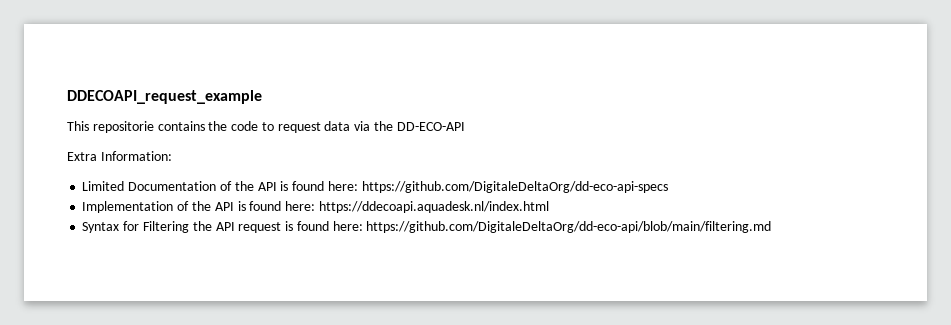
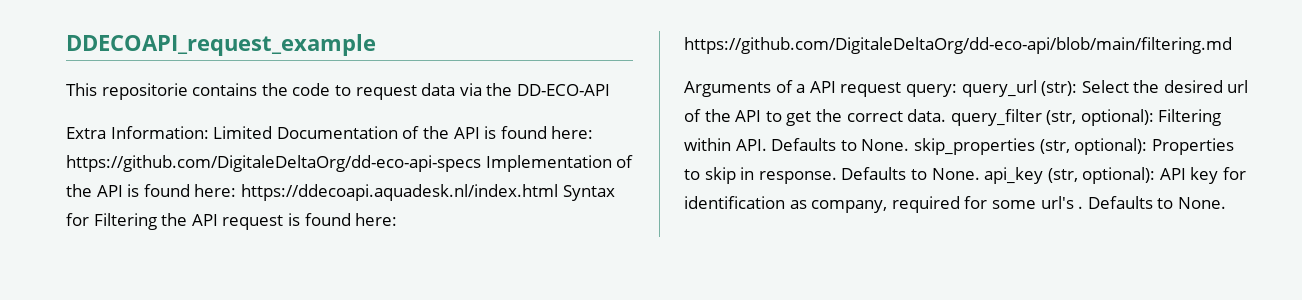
- Extra Information:
- Limited Documentation of the API is found here: https://github.com/DigitaleDeltaOrg/dd-eco-api-specs
- Implementation of the API is found here: https://ddecoapi.aquadesk.nl/index.html
- Syntax for Filtering the API request is found here: https://github.com/DigitaleDeltaOrg/dd-eco-api/blob/main/filtering.md
+ Extra Information: Limited Documentation of the API is found here: https://github.com/DigitaleDeltaOrg/dd-eco-api-specs Implementation of the API is found here: https://ddecoapi.aquadesk.nl/index.html Syntax for Filtering the API request is found here: https://github.com/DigitaleDeltaOrg/dd-eco-api/blob/main/filtering.md
+ Arguments of a API request query: query_url (str): Select the desired url of the API to get the correct data. query_filter (str, optional): Filtering within API. Defaults to None. skip_properties (str, optional): Properties to skip in response. Defaults to None. api_key (str, optional): API key for identification as company, required for some url's . Defaults to None.

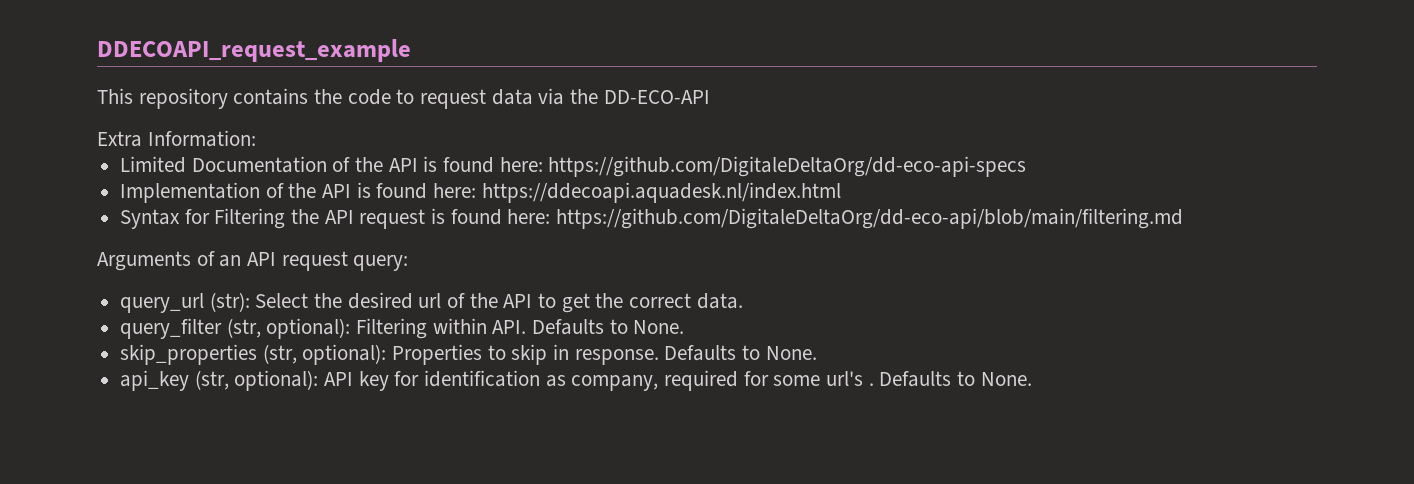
- This repositorie contains the code to request data via the DD-ECO-API
+ This repository contains the code to request data via the DD-ECO-API
- Extra Information: Limited Documentation of the API is found here: https://github.com/DigitaleDeltaOrg/dd-eco-api-specs Implementation of the API is found here: https://ddecoapi.aquadesk.nl/index.html Syntax for Filtering the API request is found here: https://github.com/DigitaleDeltaOrg/dd-eco-api/blob/main/filtering.md
+ Extra Information:
+ Limited Documentation of the API is found here: https://github.com/DigitaleDeltaOrg/dd-eco-api-specs
+ Implementation of the API is found here: https://ddecoapi.aquadesk.nl/index.html
+ Syntax for Filtering the API request is found here: https://github.com/DigitaleDeltaOrg/dd-eco-api/blob/main/filtering.md
- Arguments of a API request query: query_url (str): Select the desired url of the API to get the correct data. query_filter (str, optional): Filtering within API. Defaults to None. skip_properties (str, optional): Properties to skip in response. Defaults to None. api_key (str, optional): API key for identification as company, required for some url's .
+ Arguments of an API request query:
+ query_url (str): Select the desired url of the API to get the correct data.
+ query_filter (str, optional): Filtering within API. Defaults to None.
+ skip_properties (str, optional): Properties to skip in response. Defaults to None.
+ api_key (str, optional): API key for identification as company, required for some url's .

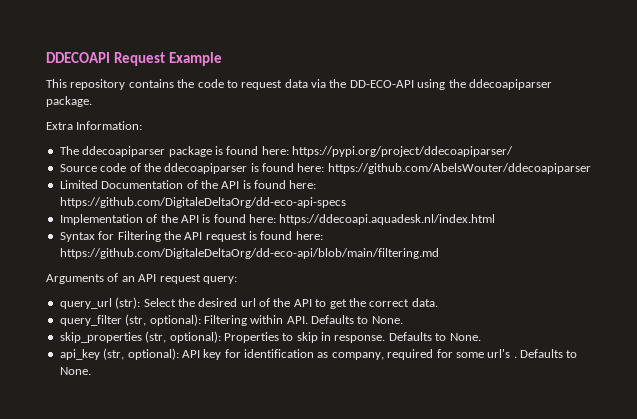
- DDECOAPI_request_example
+ DDECOAPI Request Example
- This repository contains the code to request data via the DD-ECO-API
+ This repository contains the code to request data via the DD-ECO-API using the ddecoapiparser package.
  Extra Information:
+ The ddecoapiparser package is found here: https://pypi.org/project/ddecoapiparser/
+ Source code of the ddecoapiparser is found here: https://github.com/AbelsWouter/ddecoapiparser

